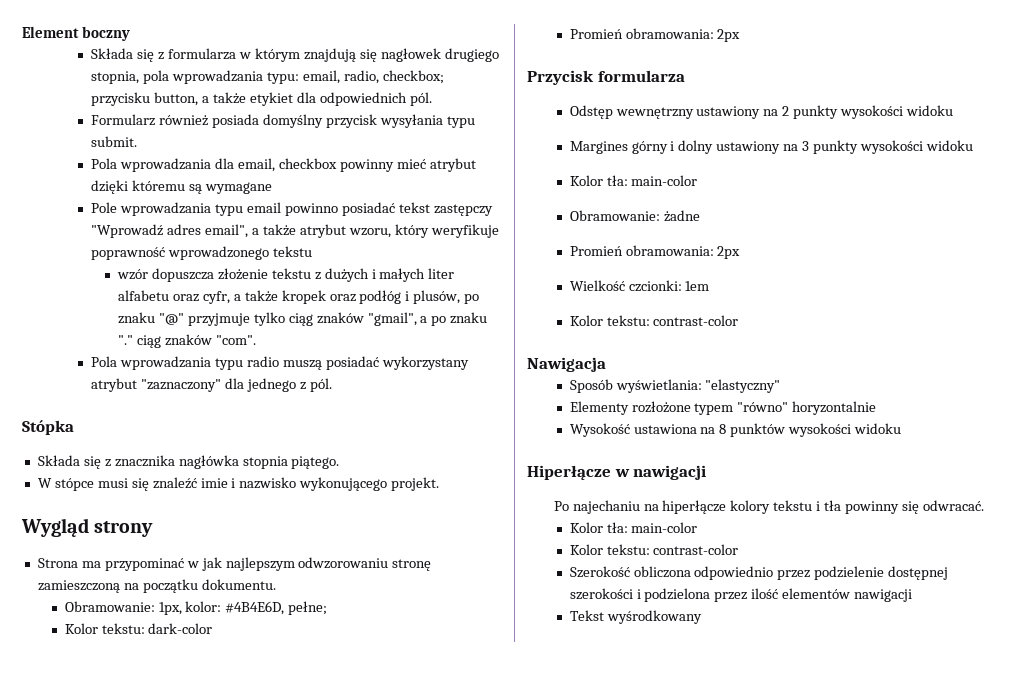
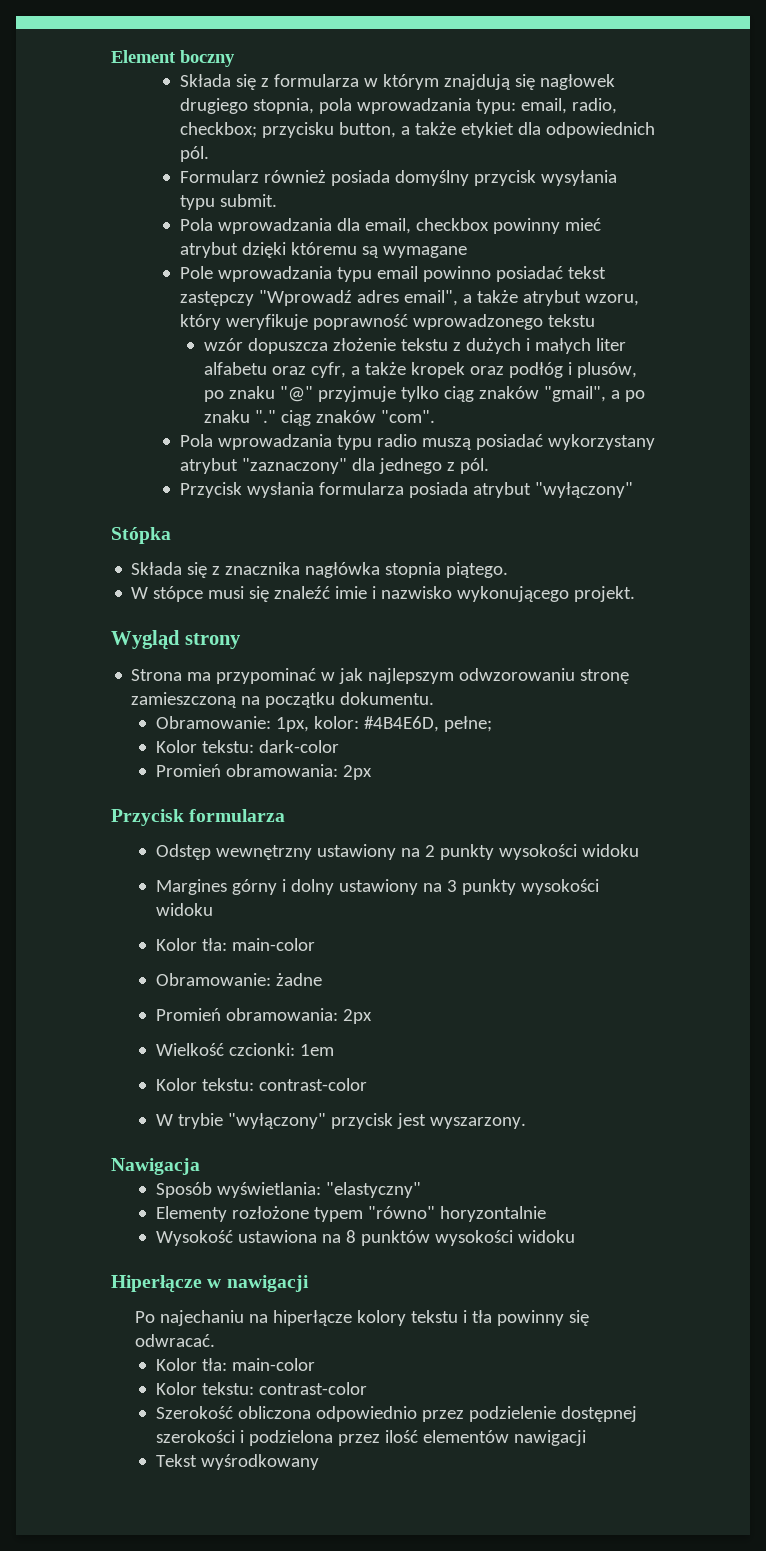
+ Przycisk wysłania formularza posiada atrybut "wyłączony"
+ W trybie "wyłączony" przycisk jest wyszarzony.

